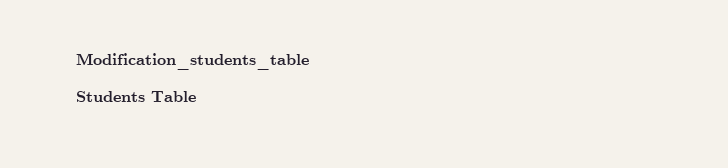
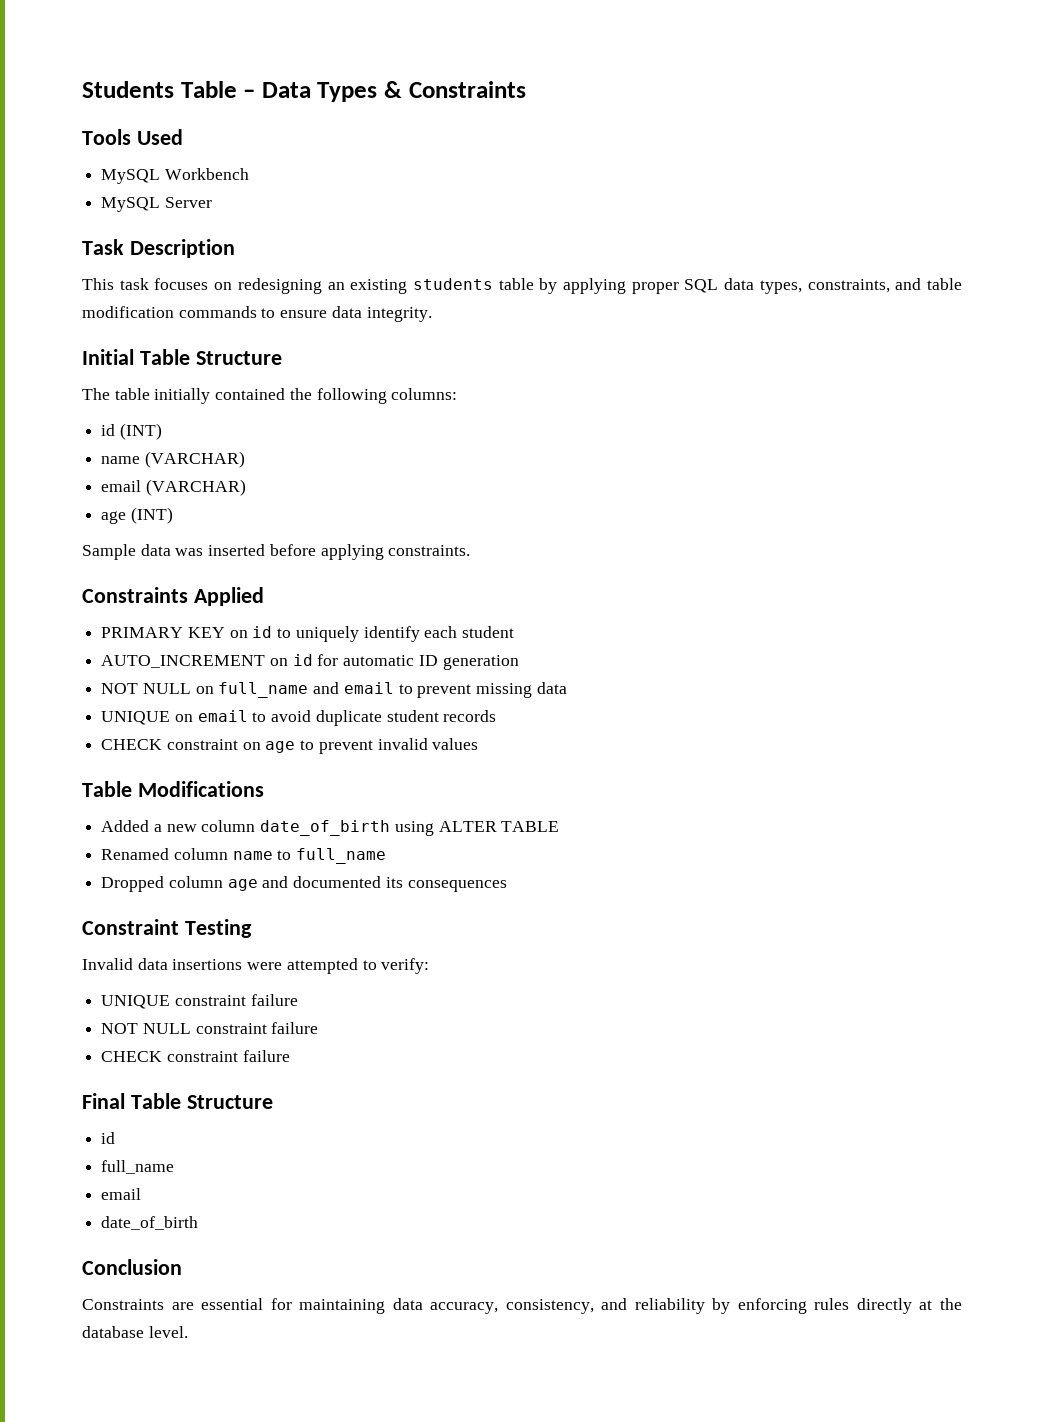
- Modification_students_table
- Students Table
+ Students Table – Data Types & Constraints
+ Tools Used
+ MySQL Workbench
+ MySQL Server
+ Task Description
+ This task focuses on redesigning an existing students table by applying proper SQL data types, constraints, and table modification commands to ensure data integrity.
+ Initial Table Structure
+ The table initially contained the following columns:
+ id (INT)
+ name (VARCHAR)
+ email (VARCHAR)
+ age (INT)
+ Sample data was inserted before applying constraints.
+ Constraints Applied
+ PRIMARY KEY on id to uniquely identify each student
+ AUTO_INCREMENT on id for automatic ID generation
+ NOT NULL on full_name and email to prevent missing data
+ UNIQUE on email to avoid duplicate student records
+ CHECK constraint on age to prevent invalid values
+ Table Modifications
+ Added a new column date_of_birth using ALTER TABLE
+ Renamed column name to full_name
+ Dropped column age and documented its consequences
+ Constraint Testing
+ Invalid data insertions were attempted to verify:
+ UNIQUE constraint failure
+ NOT NULL constraint failure
+ CHECK constraint failure
+ Final Table Structure
+ id
+ full_name
+ email
+ date_of_birth
+ Conclusion
+ Constraints are essential for maintaining data accuracy, consistency, and reliability by enforcing rules directly at the database level.

